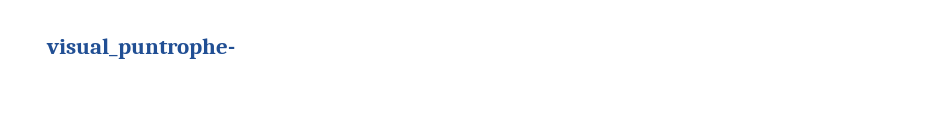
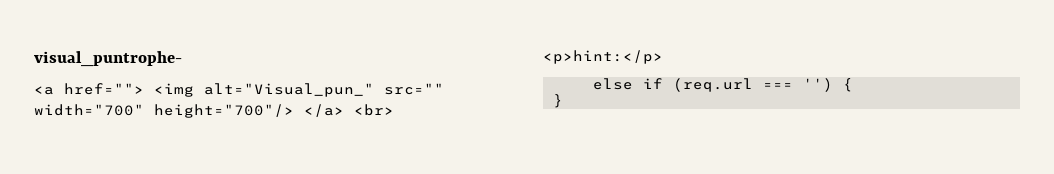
+ <a href=""> <img alt="Visual_pun_" src="" width="700" height="700"/> </a> <br> <p>hint:</p>
+ else if (req.url === '') {
+ }

